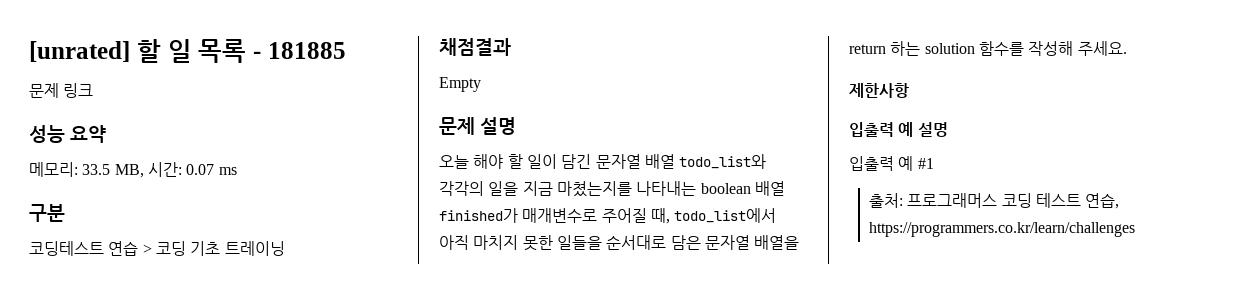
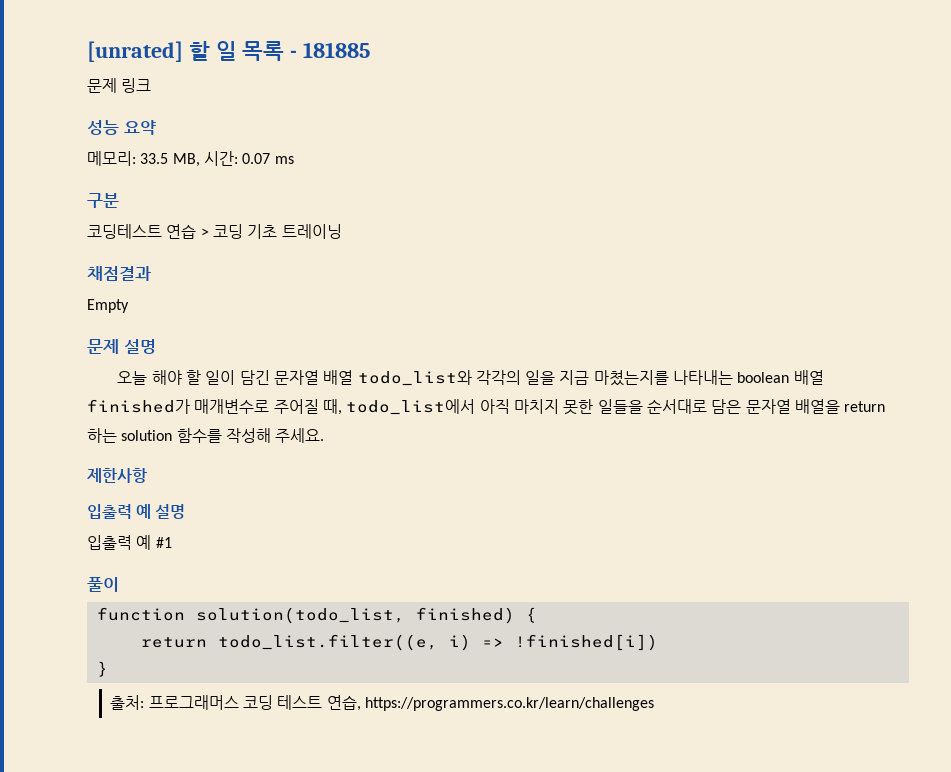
+ 풀이
+ function solution(todo_list, finished) {
+ return todo_list.filter((e, i) => !finished[i])
+ }

